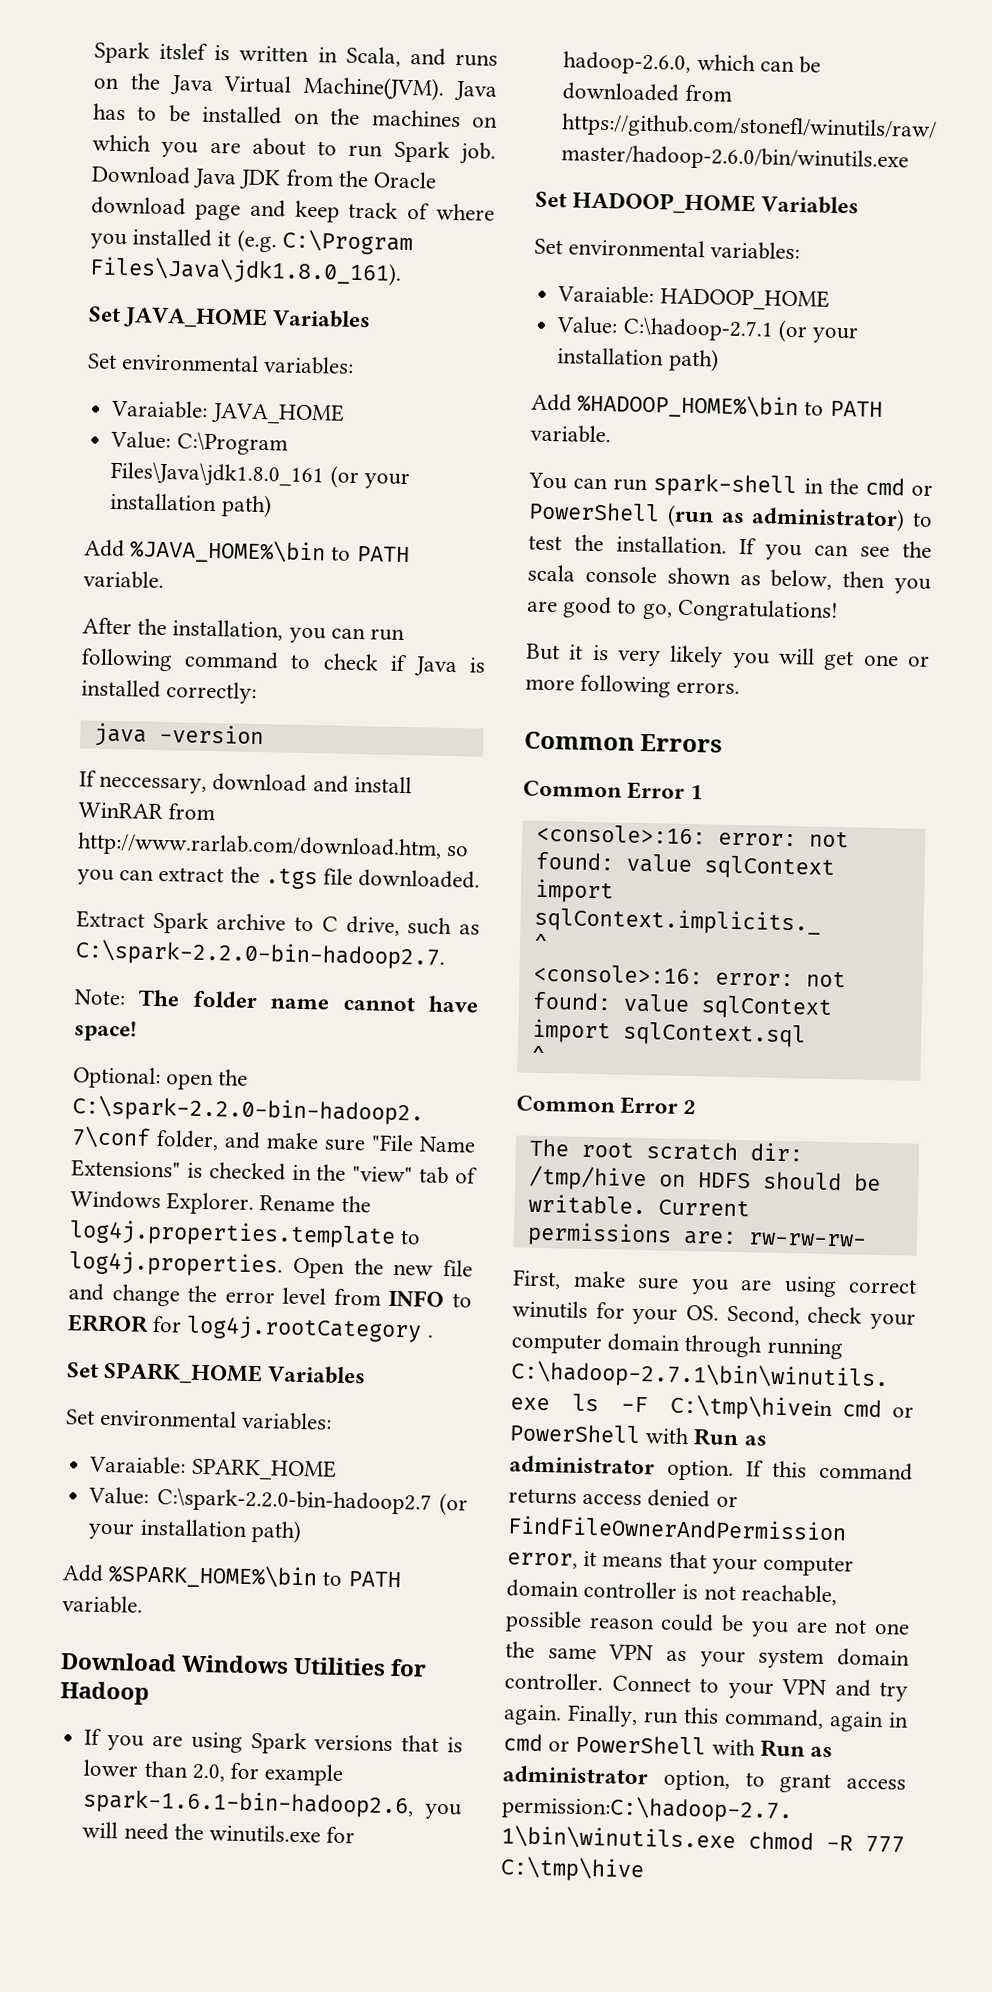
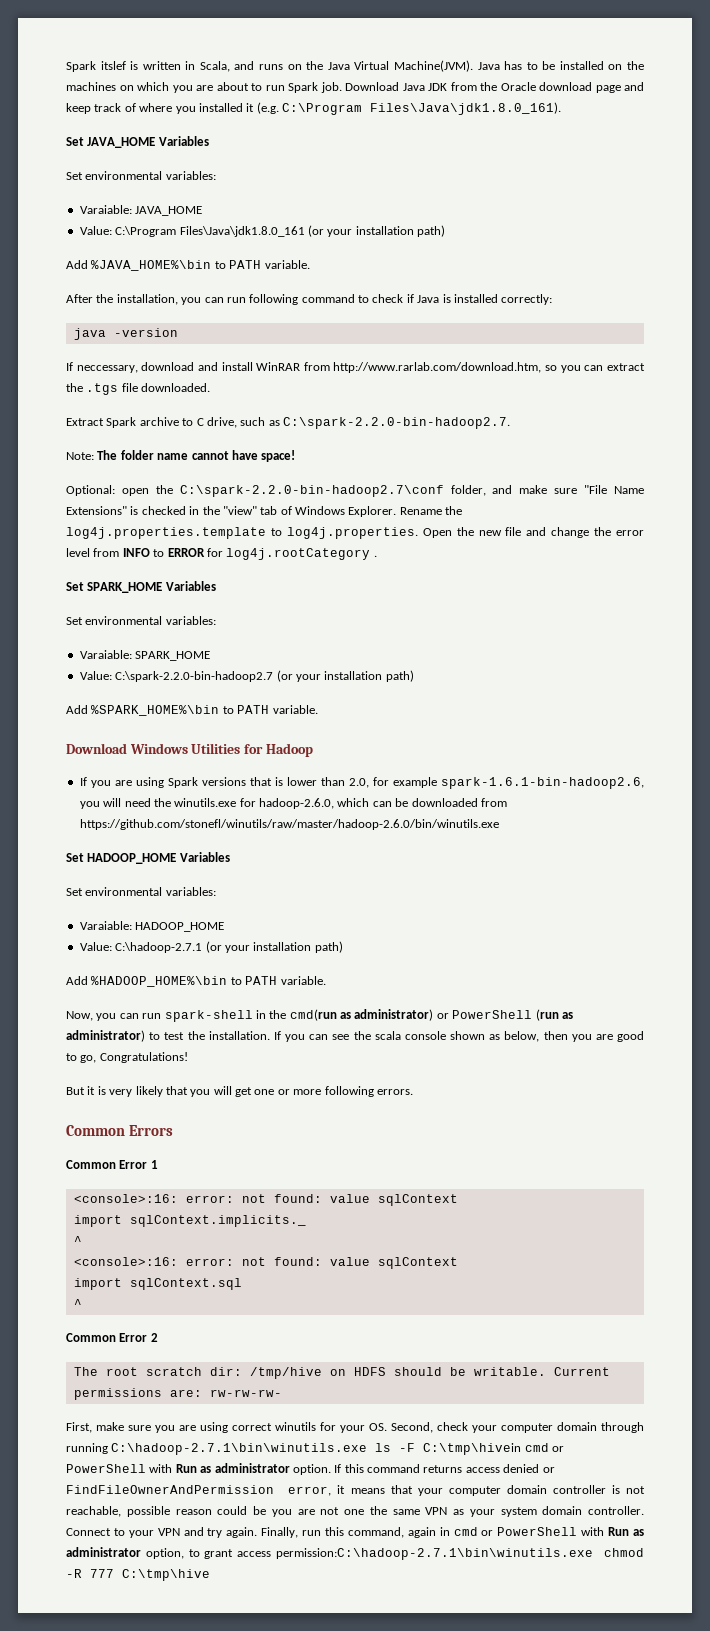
- You can run spark-shell in the cmd or PowerShell (run as administrator) to test the installation.
+ Now, you can run spark-shell in the cmd(run as administrator) or PowerShell (run as administrator) to test the installation.
- But it is very likely you will get one or more following errors.
+ But it is very likely that you will get one or more following errors.

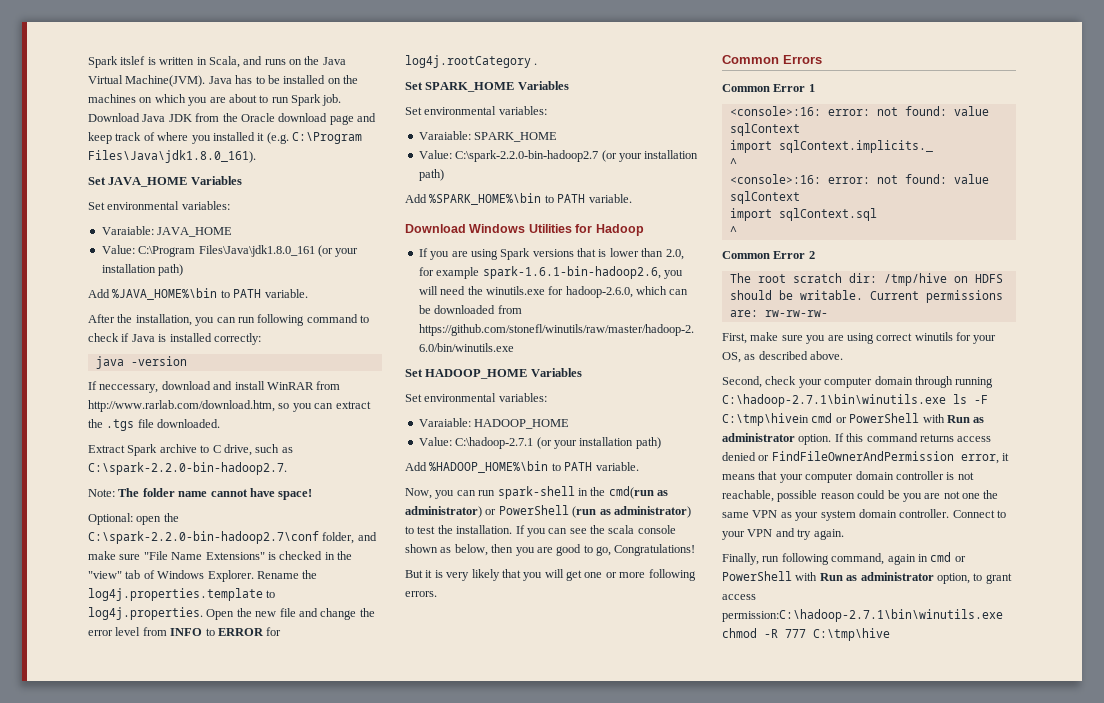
- First, make sure you are using correct winutils for your OS. Second, check your computer domain through running C:\hadoop-2.7.1\bin\winutils.exe ls -F C:\tmp\hivein cmd or PowerShell with Run as administrator option.
+ First, make sure you are using correct winutils for your OS, as described above.
+ Second, check your computer domain through running C:\hadoop-2.7.1\bin\winutils.exe ls -F C:\tmp\hivein cmd or PowerShell with Run as administrator option.
- Connect to your VPN and try again. Finally, run this command, again in cmd or PowerShell with Run as administrator option, to grant access permission:C:\hadoop-2.7.1\bin\winutils.exe chmod -R 777 C:\tmp\hive
+ Connect to your VPN and try again.
+ Finally, run following command, again in cmd or PowerShell with Run as administrator option, to grant access permission:C:\hadoop-2.7.1\bin\winutils.exe chmod -R 777 C:\tmp\hive

